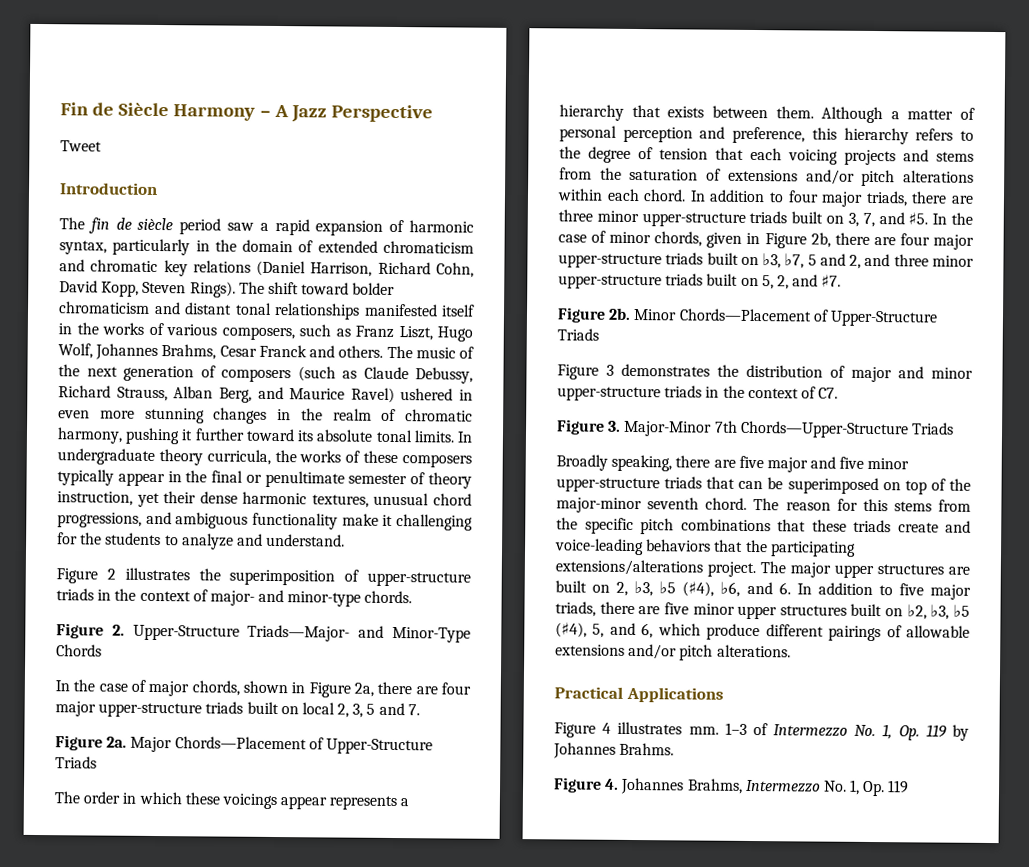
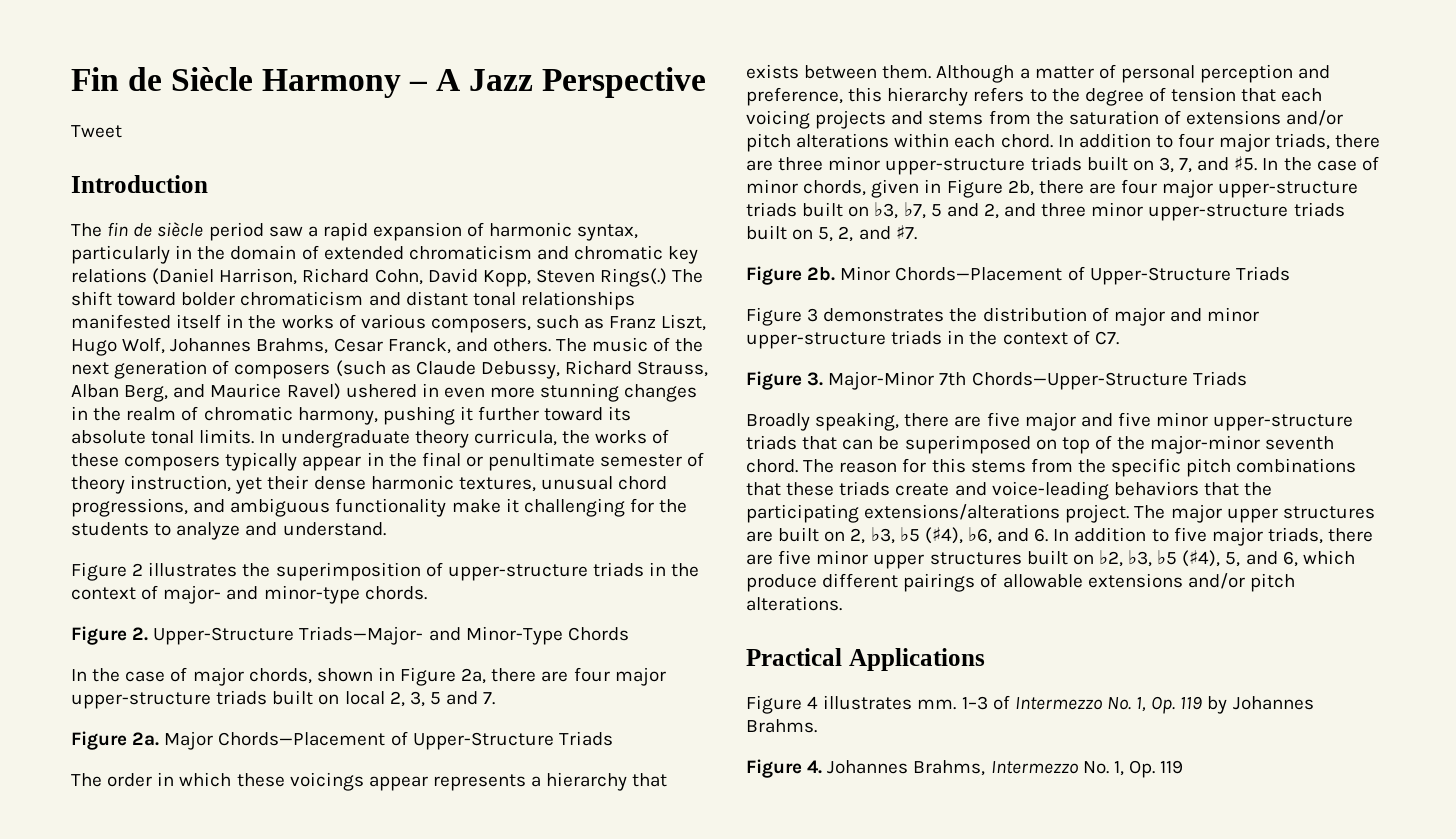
- The fin de siècle period saw a rapid expansion of harmonic syntax, particularly in the domain of extended chromaticism and chromatic key relations (Daniel Harrison, Richard Cohn, David Kopp, Steven Rings).
+ The fin de siècle period saw a rapid expansion of harmonic syntax, particularly in the domain of extended chromaticism and chromatic key relations (Daniel Harrison, Richard Cohn, David Kopp, Steven Rings(.)
- The shift toward bolder chromaticism and distant tonal relationships manifested itself in the works of various composers, such as Franz Liszt, Hugo Wolf, Johannes Brahms, Cesar Franck and others.
+ The shift toward bolder chromaticism and distant tonal relationships manifested itself in the works of various composers, such as Franz Liszt, Hugo Wolf, Johannes Brahms, Cesar Franck, and others.

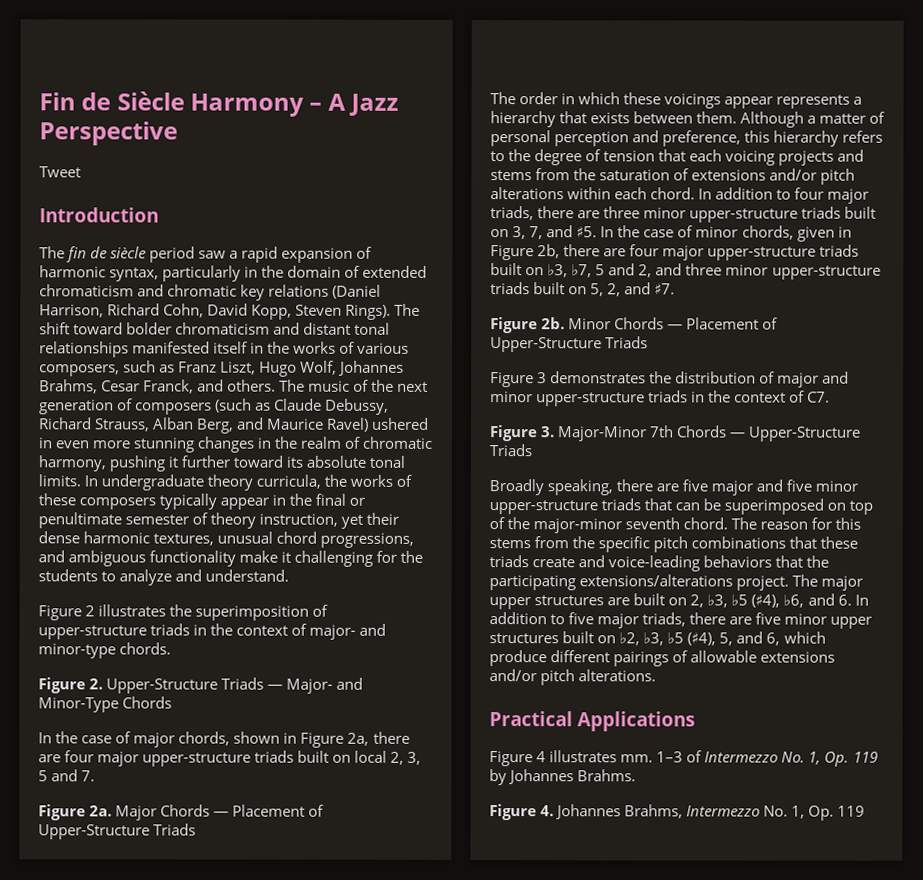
- The fin de siècle period saw a rapid expansion of harmonic syntax, particularly in the domain of extended chromaticism and chromatic key relations (Daniel Harrison, Richard Cohn, David Kopp, Steven Rings(.)
+ The fin de siècle period saw a rapid expansion of harmonic syntax, particularly in the domain of extended chromaticism and chromatic key relations (Daniel Harrison, Richard Cohn, David Kopp, Steven Rings).
- Figure 2. Upper-Structure Triads—Major- and Minor-Type Chords
+ Figure 2. Upper-Structure Triads — Major- and Minor-Type Chords
- Major Chords—Placement of Upper-Structure Triads
+ Major Chords — Placement of Upper-Structure Triads
- Minor Chords—Placement of Upper-Structure Triads
+ Minor Chords — Placement of Upper-Structure Triads
- Figure 3. Major-Minor 7th Chords—Upper-Structure Triads
+ Figure 3. Major-Minor 7th Chords — Upper-Structure Triads

